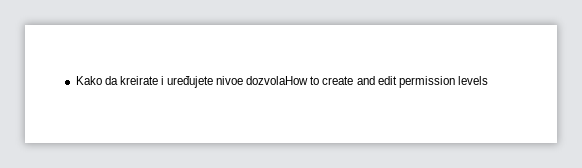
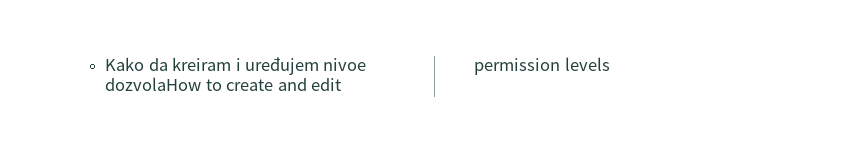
- Kako da kreirate i uređujete nivoe dozvolaHow to create and edit permission levels
+ Kako da kreiram i uređujem nivoe dozvolaHow to create and edit permission levels

